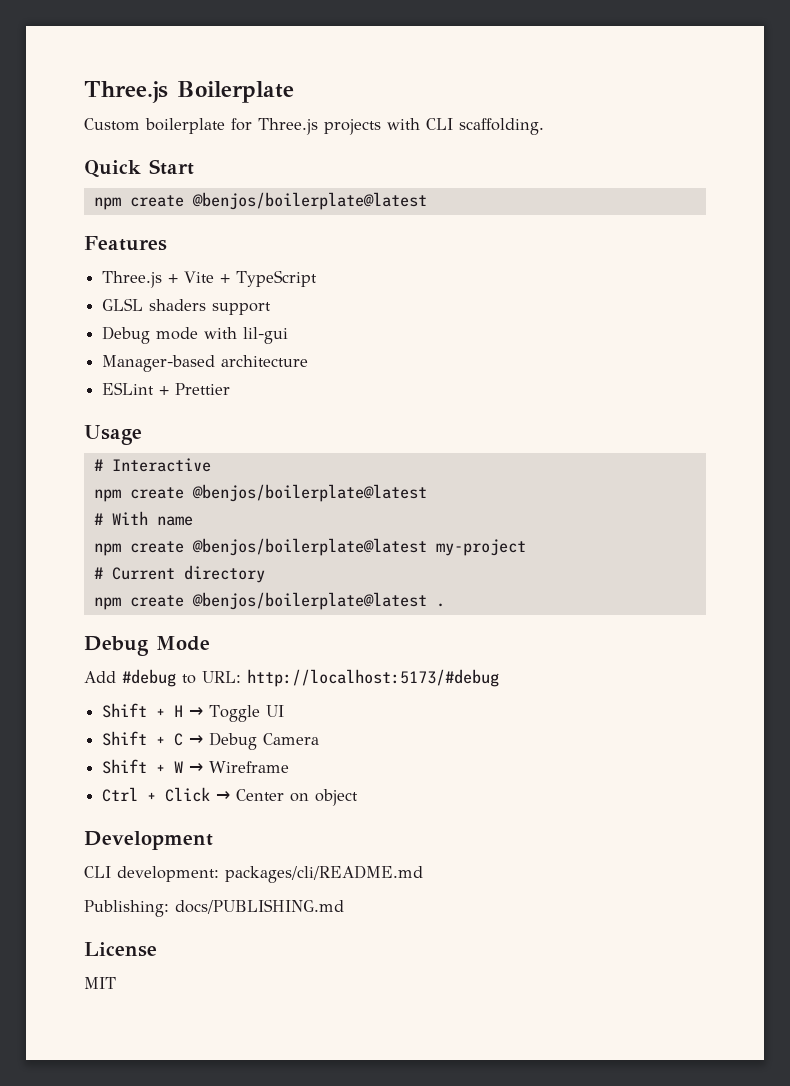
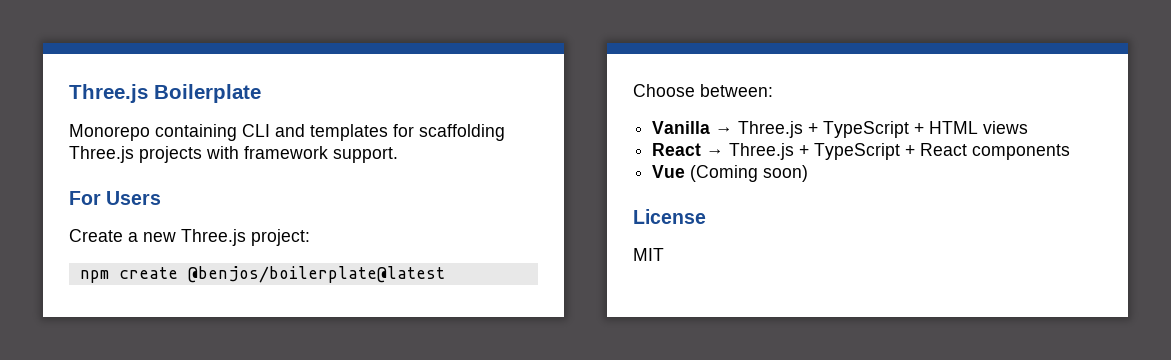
- Custom boilerplate for Three.js projects with CLI scaffolding.
- Quick Start
+ Monorepo containing CLI and templates for scaffolding Three.js projects with framework support.
+ For Users
+ Create a new Three.js project:
  npm create @benjos/boilerplate@latest
- Features
- Three.js + Vite + TypeScript
- GLSL shaders support
- Debug mode with lil-gui
- Manager-based architecture
- ESLint + Prettier
- Usage
- # Interactive
- npm create @benjos/boilerplate@latest
- # With name
- npm create @benjos/boilerplate@latest my-project
- # Current directory
- npm create @benjos/boilerplate@latest .
- Debug Mode
- Add #debug to URL: http://localhost:5173/#debug
- Shift + H → Toggle UI
- Shift + C → Debug Camera
- Shift + W → Wireframe
- Ctrl + Click → Center on object
- Development
- CLI development: packages/cli/README.md
- Publishing: docs/PUBLISHING.md
+ Choose between:
+ Vanilla → Three.js + TypeScript + HTML views
+ React → Three.js + TypeScript + React components
+ Vue (Coming soon)

